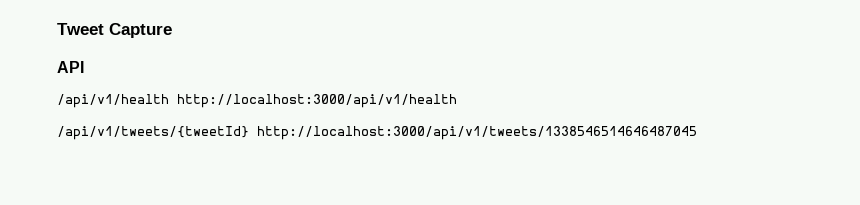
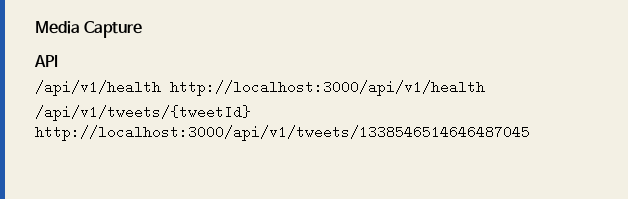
- Tweet Capture
+ Media Capture

